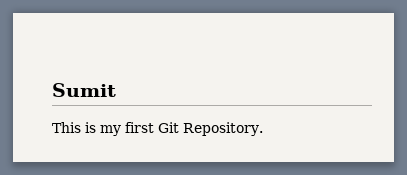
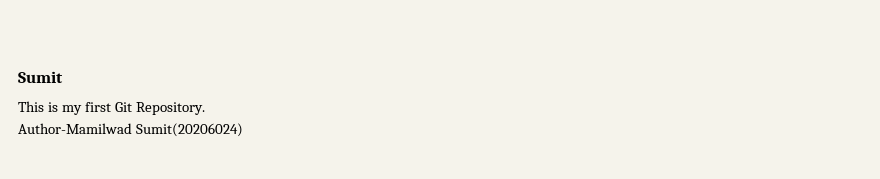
+ Author-Mamilwad Sumit(20206024)

